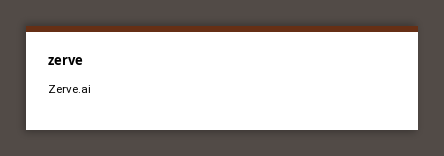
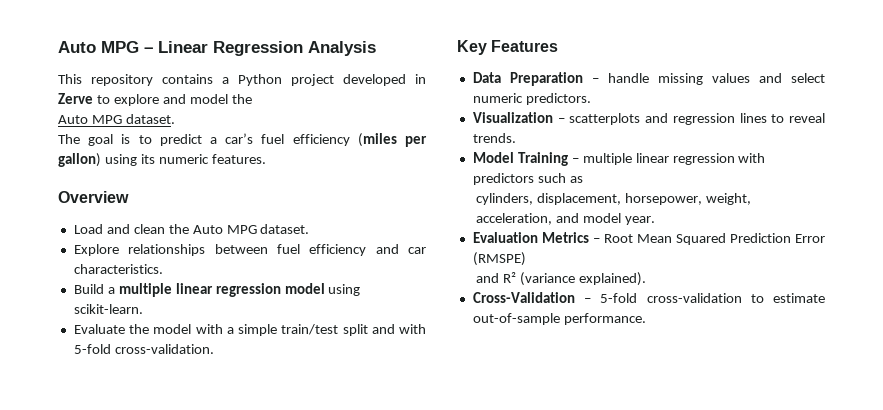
- zerve
- Zerve.ai
+ Auto MPG – Linear Regression Analysis
+ This repository contains a Python project developed in Zerve to explore and model the
+ Auto MPG dataset.
+ The goal is to predict a car’s fuel efficiency (miles per gallon) using its numeric features.
+ Overview
+ Load and clean the Auto MPG dataset.
+ Explore relationships between fuel efficiency and car characteristics.
+ Build a multiple linear regression model using scikit-learn.
+ Evaluate the model with a simple train/test split and with 5-fold cross-validation.
+ Key Features
+ Data Preparation – handle missing values and select numeric predictors.
+ Visualization – scatterplots and regression lines to reveal trends.
+ Model Training – multiple linear regression with predictors such as
+ cylinders, displacement, horsepower, weight, acceleration, and model year.
+ Evaluation Metrics – Root Mean Squared Prediction Error (RMSPE)
+ and R² (variance explained).
+ Cross-Validation – 5-fold cross-validation to estimate out-of-sample performance.

